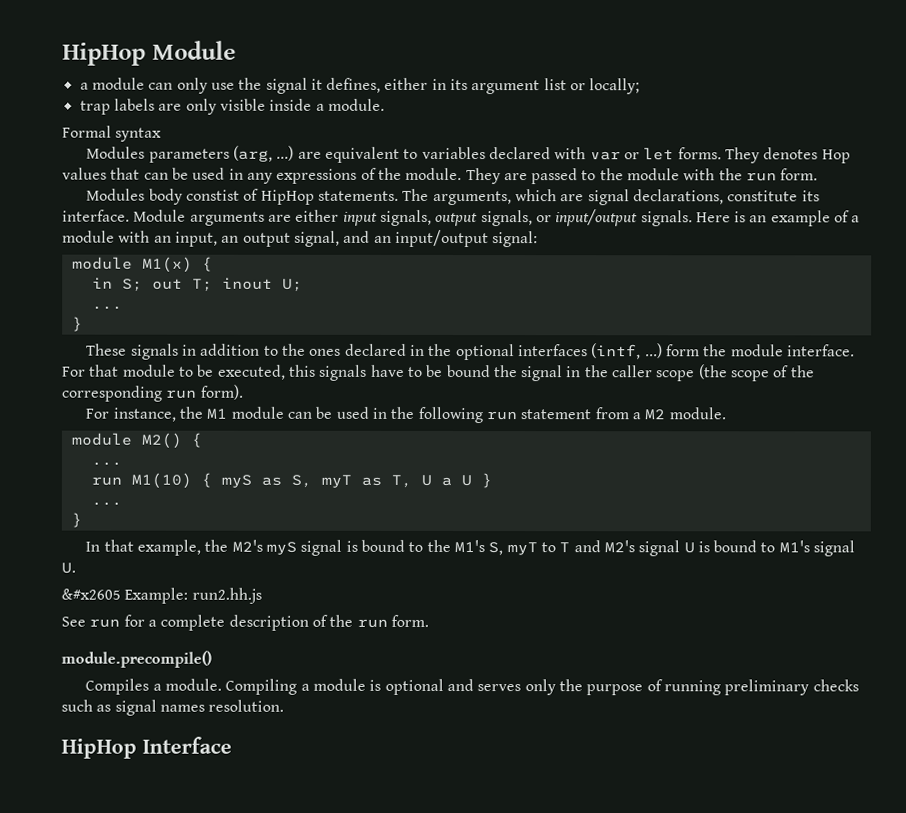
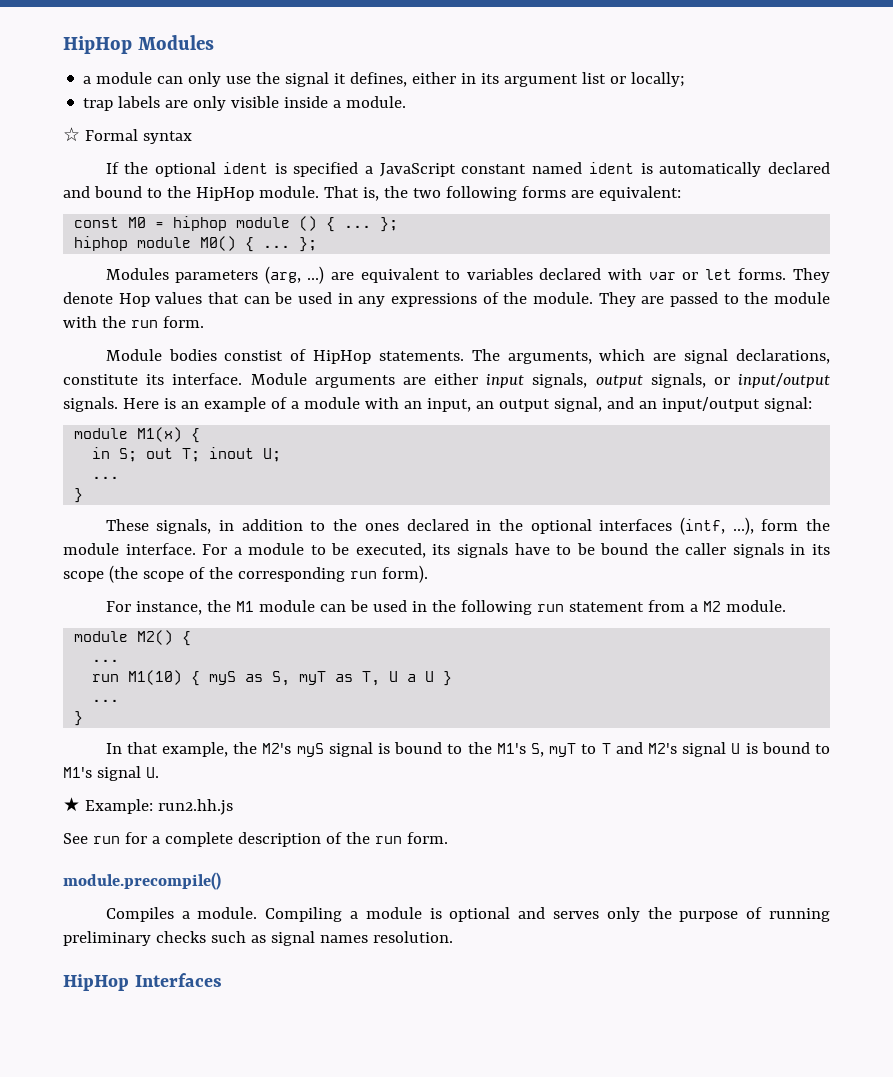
- HipHop Module
+ HipHop Modules
- Formal syntax
+ ☆ Formal syntax
+ If the optional ident is specified a JavaScript constant named ident is automatically declared and bound to the HipHop module. That is, the two following forms are equivalent:
+ const M0 = hiphop module () { ... };
+ hiphop module M0() { ... };
- They denotes Hop values that can be used in any expressions of the module.
+ They denote Hop values that can be used in any expressions of the module.
- Modules body constist of HipHop statements.
+ Module bodies constist of HipHop statements.
- These signals in addition to the ones declared in the optional interfaces (intf, ...) form the module interface.
+ These signals, in addition to the ones declared in the optional interfaces (intf, ...), form the module interface.
- For that module to be executed, this signals have to be bound the signal in the caller scope (the scope of the corresponding run form).
+ For a module to be executed, its signals have to be bound the caller signals in its scope (the scope of the corresponding run form).
- &#x2605 Example: run2.hh.js
+ ★ Example: run2.hh.js
- HipHop Interface
+ HipHop Interfaces

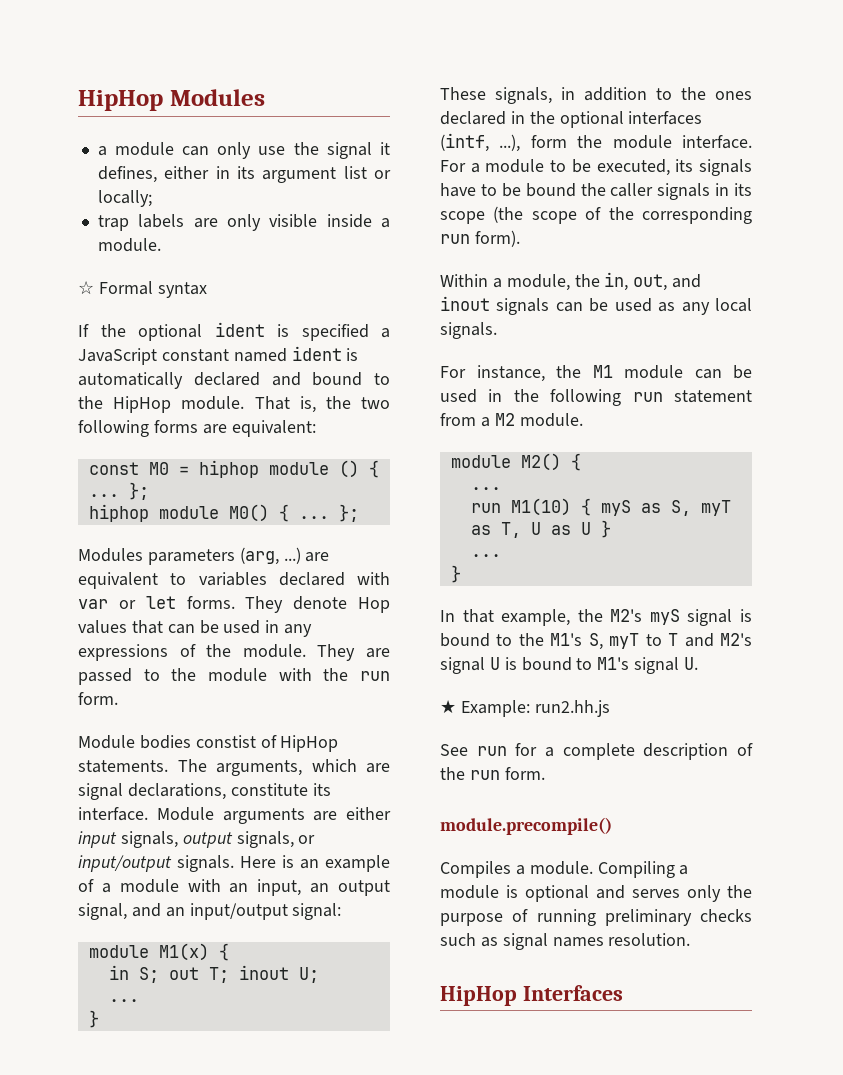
+ Within a module, the in, out, and inout signals can be used as any local signals.
- run M1(10) { myS as S, myT as T, U a U }
+ run M1(10) { myS as S, myT as T, U as U }

